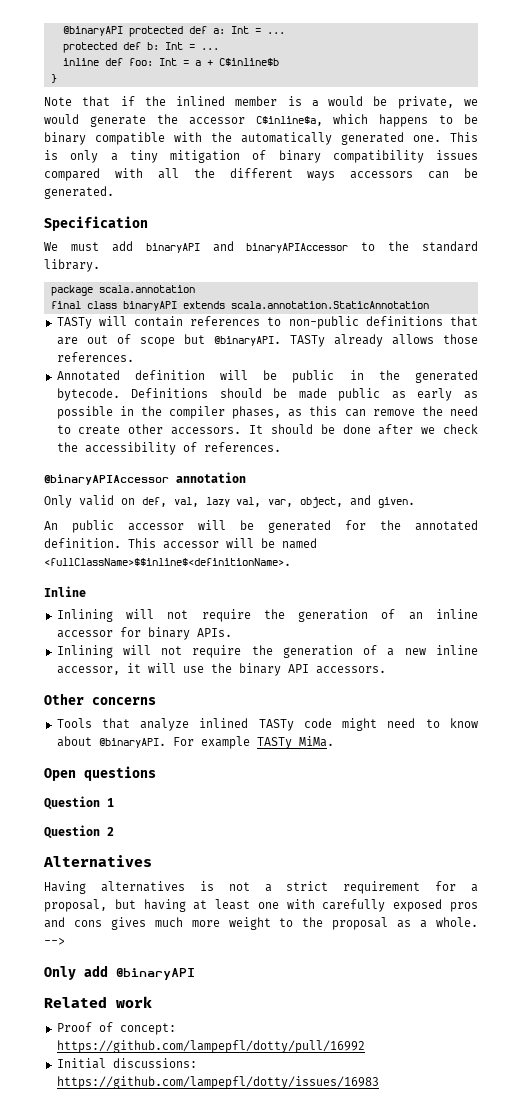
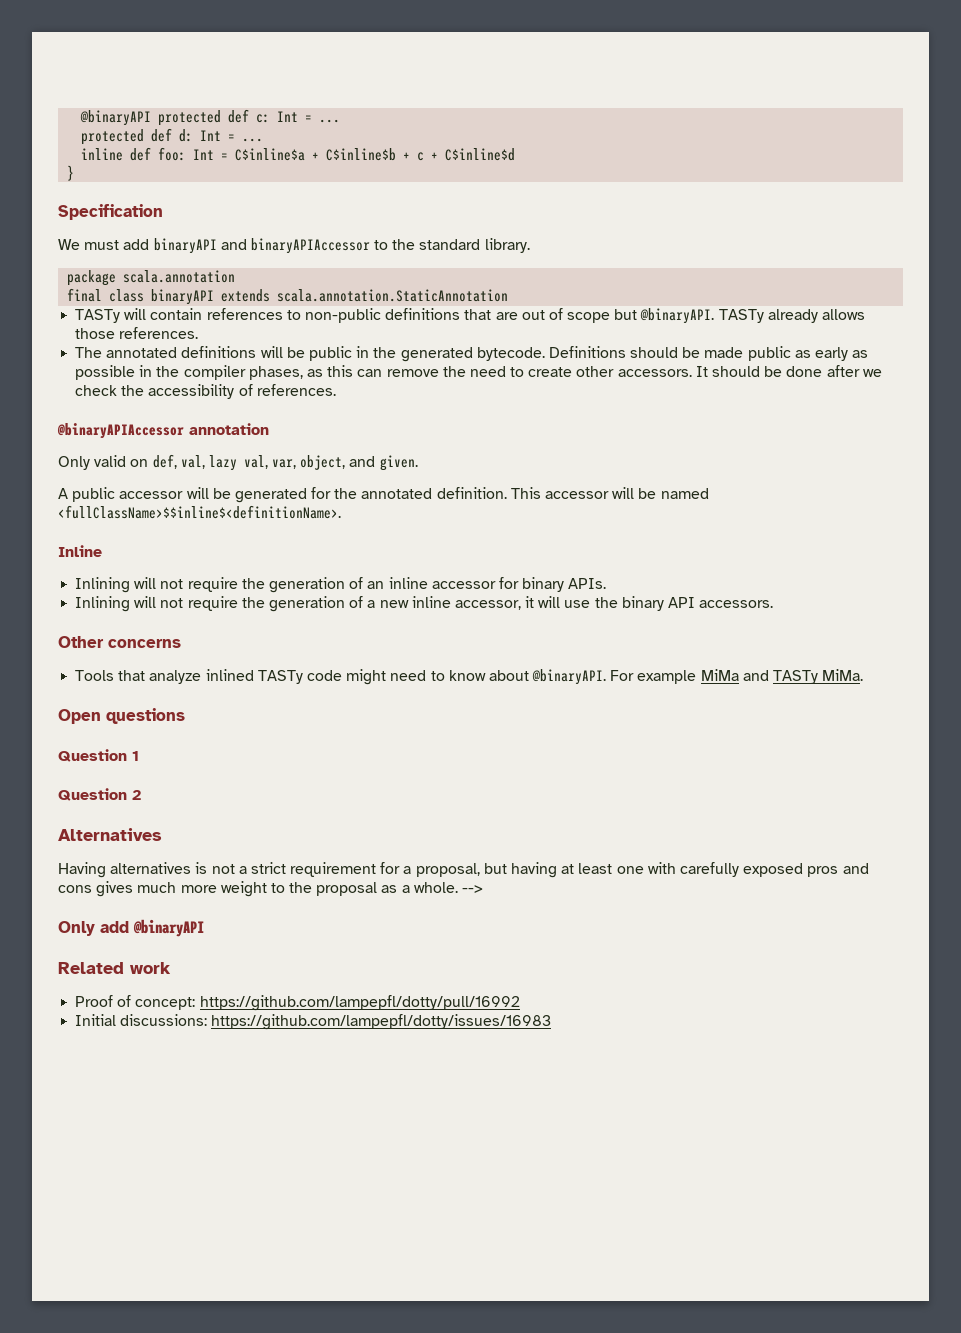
- @binaryAPI protected def a: Int = ...
+ @binaryAPI protected def c: Int = ...
- protected def b: Int = ...
+ protected def d: Int = ...
- inline def foo: Int = a + C$inline$b
+ inline def foo: Int = C$inline$a + C$inline$b + c + C$inline$d
  }
- Note that if the inlined member is a would be private, we would generate the accessor C$inline$a, which happens to be binary compatible with the automatically generated one. This is only a tiny mitigation of binary compatibility issues compared with all the different ways accessors can be generated.
- Annotated definition will be public in the generated bytecode.
+ The annotated definitions will be public in the generated bytecode.
- An public accessor will be generated for the annotated definition.
+ A public accessor will be generated for the annotated definition.
- For example TASTy MiMa.
+ For example MiMa and TASTy MiMa.

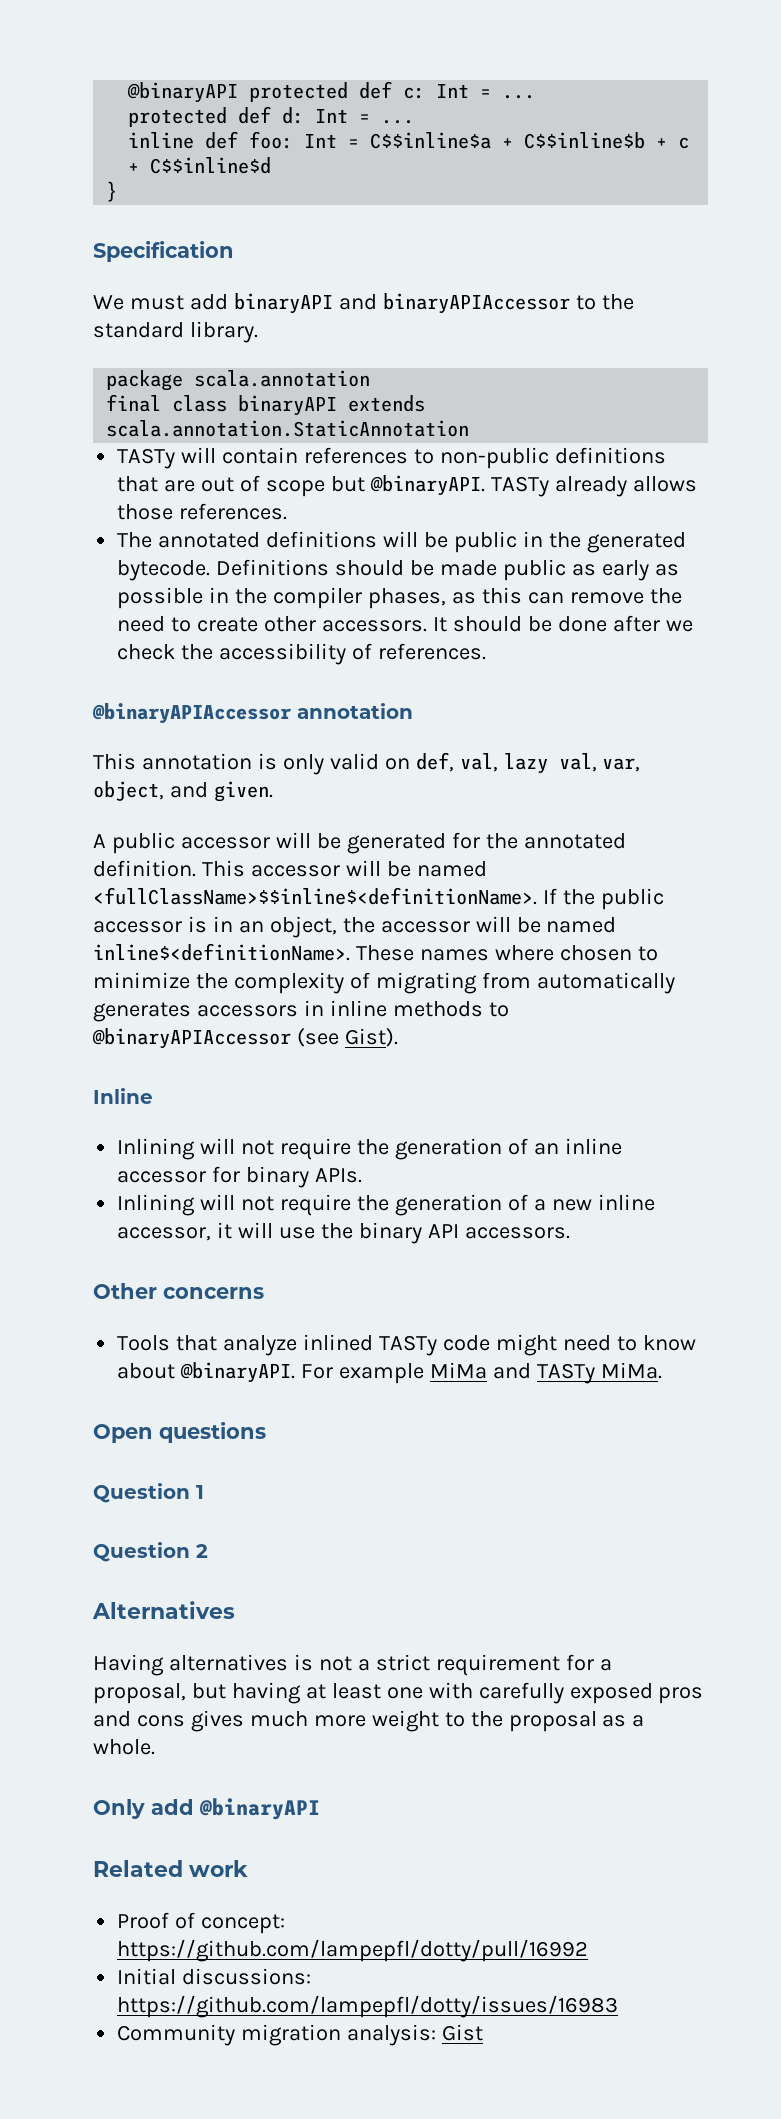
- inline def foo: Int = C$inline$a + C$inline$b + c + C$inline$d
+ inline def foo: Int = C$$inline$a + C$$inline$b + c + C$$inline$d
- Only valid on def, val, lazy val, var, object, and given.
+ This annotation is only valid on def, val, lazy val, var, object, and given.
+ If the public accessor is in an object, the accessor will be named inline$<definitionName>. These names where chosen to minimize the complexity of migrating from automatically generates accessors in inline methods to @binaryAPIAccessor (see Gist).
- -->
+ Community migration analysis: Gist

